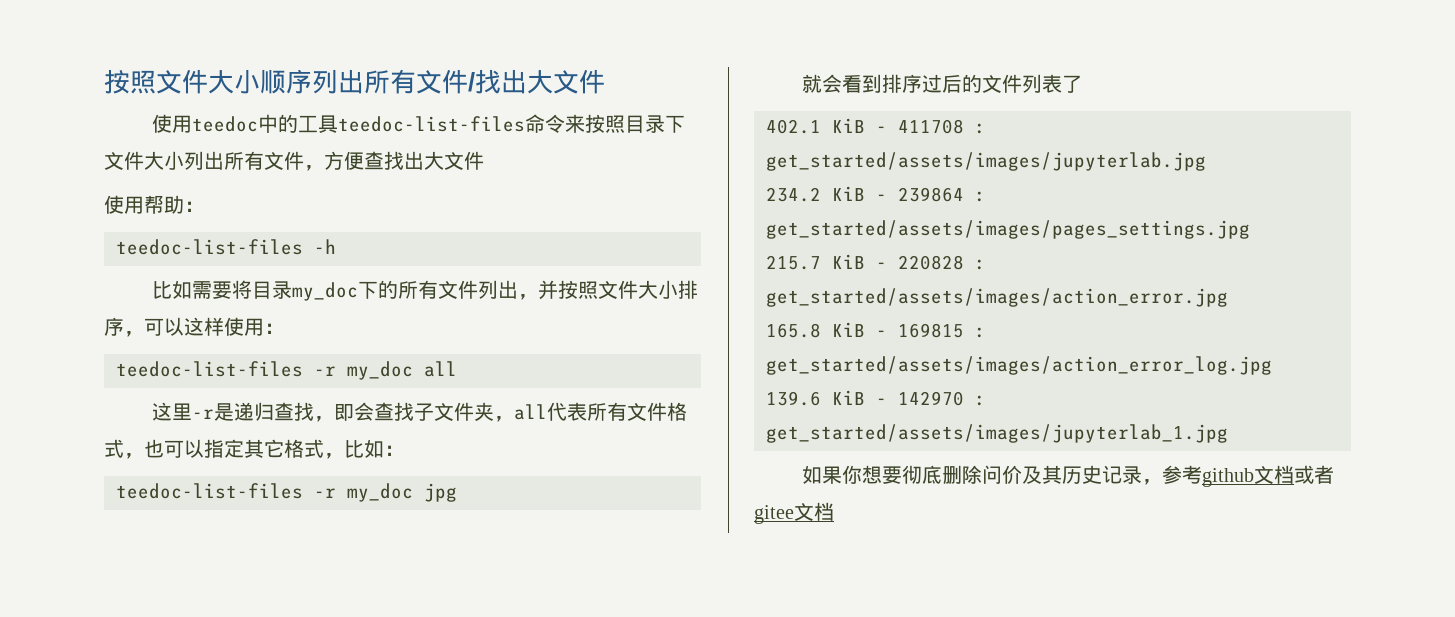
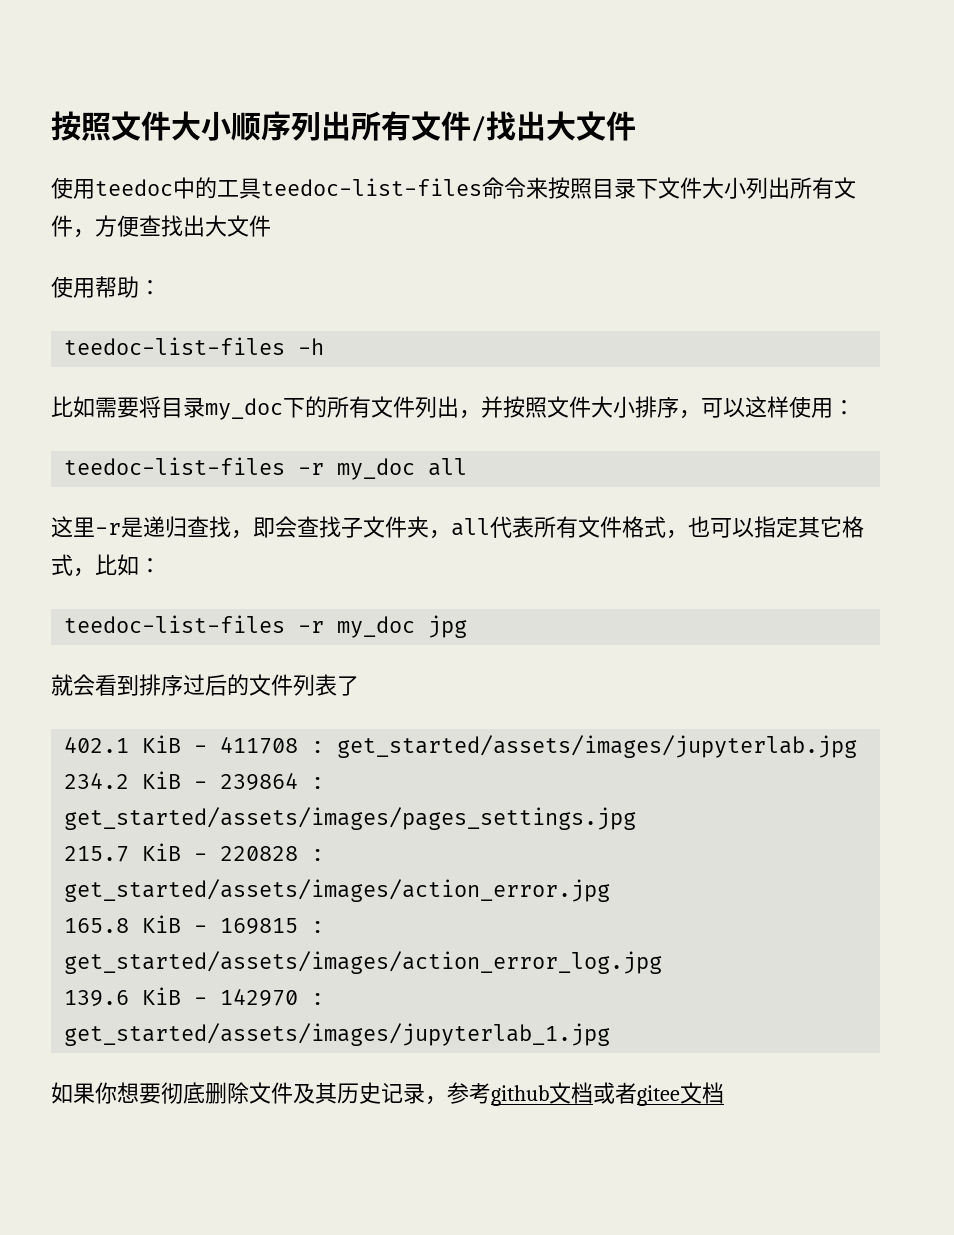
- 如果你想要彻底删除问价及其历史记录，参考github文档或者gitee文档
+ 如果你想要彻底删除文件及其历史记录，参考github文档或者gitee文档

